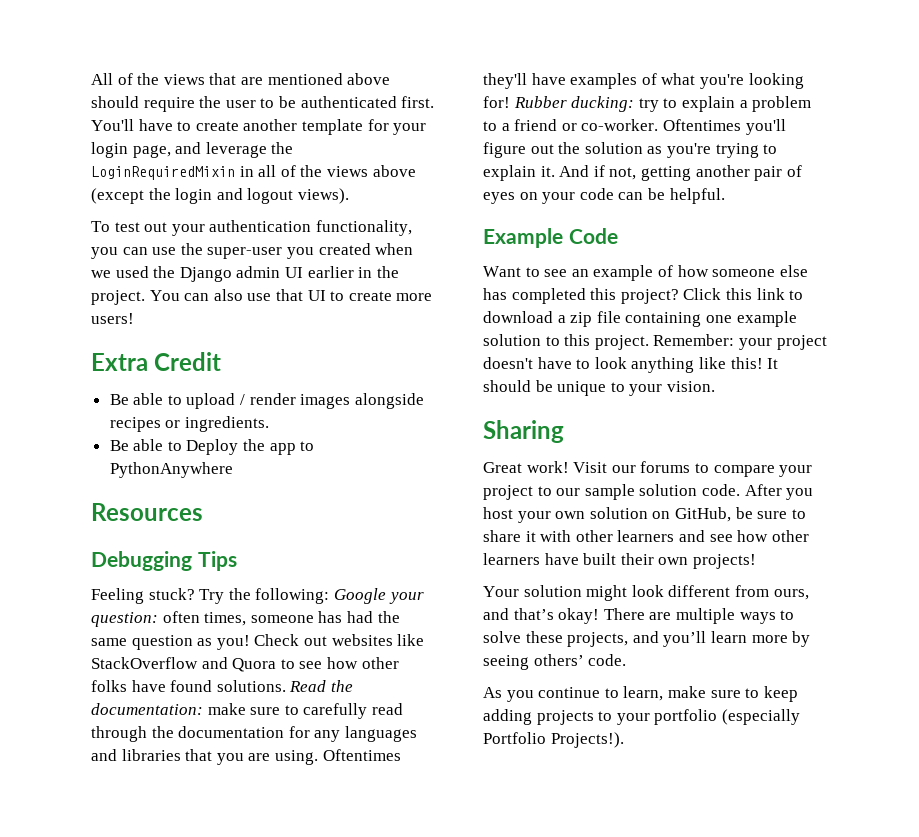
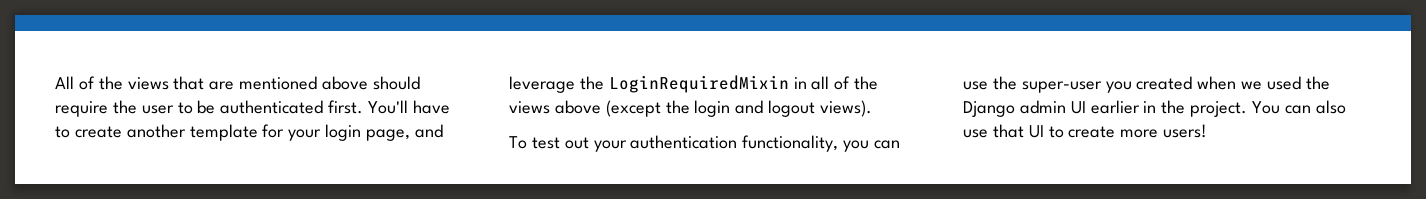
- Extra Credit
- Be able to upload / render images alongside recipes or ingredients.
- Be able to Deploy the app to PythonAnywhere
- Resources
- Debugging Tips
- Feeling stuck? Try the following: Google your question: often times, someone has had the same question as you! Check out websites like StackOverflow and Quora to see how other folks have found solutions. Read the documentation: make sure to carefully read through the documentation for any languages and libraries that you are using. Oftentimes they'll have examples of what you're looking for! Rubber ducking: try to explain a problem to a friend or co-worker. Oftentimes you'll figure out the solution as you're trying to explain it. And if not, getting another pair of eyes on your code can be helpful.
- Example Code
- Want to see an example of how someone else has completed this project? Click this link to download a zip file containing one example solution to this project. Remember: your project doesn't have to look anything like this! It should be unique to your vision.
- Sharing
- Great work! Visit our forums to compare your project to our sample solution code. After you host your own solution on GitHub, be sure to share it with other learners and see how other learners have built their own projects!
- Your solution might look different from ours, and that’s okay! There are multiple ways to solve these projects, and you’ll learn more by seeing others’ code.
- As you continue to learn, make sure to keep adding projects to your portfolio (especially Portfolio Projects!).

